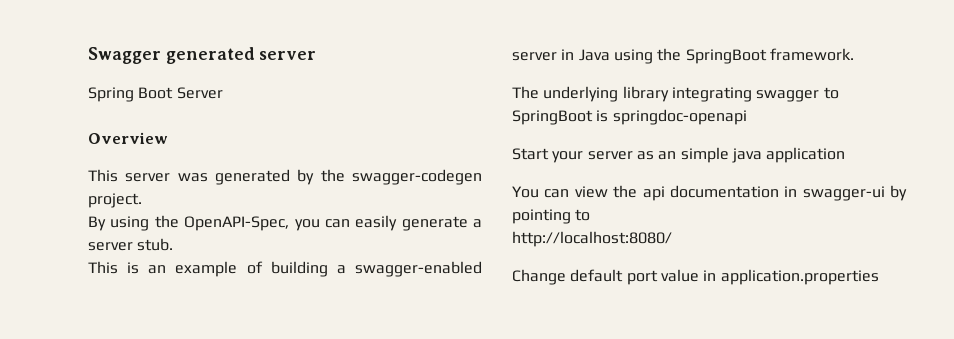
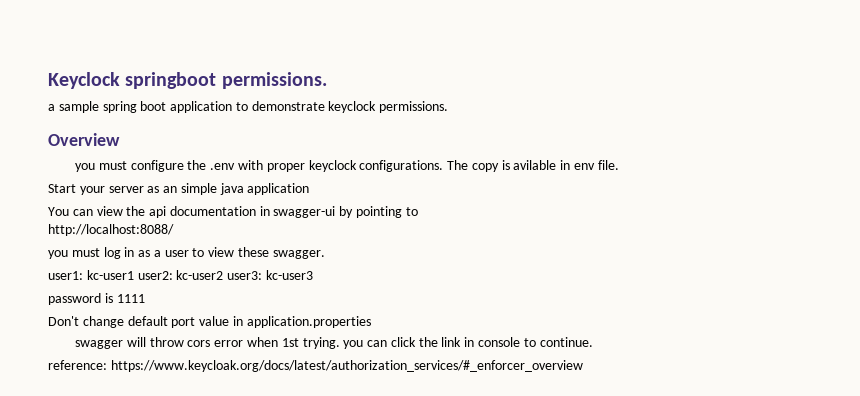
- Swagger generated server
- Spring Boot Server
+ Keyclock springboot permissions.
+ a sample spring boot application to demonstrate keyclock permissions.
  Overview
- This server was generated by the swagger-codegen project.
- By using the OpenAPI-Spec, you can easily generate a server stub.
- This is an example of building a swagger-enabled server in Java using the SpringBoot framework.
- The underlying library integrating swagger to SpringBoot is springdoc-openapi
+ you must configure the .env with proper keyclock configurations. The copy is avilable in env file.
- http://localhost:8080/
- Change default port value in application.properties
+ http://localhost:8088/
+ you must log in as a user to view these swagger.
+ user1: kc-user1 user2: kc-user2 user3: kc-user3
+ password is 1111
+ Don't change default port value in application.properties
+ swagger will throw cors error when 1st trying. you can click the link in console to continue.
+ reference: https://www.keycloak.org/docs/latest/authorization_services/#_enforcer_overview

